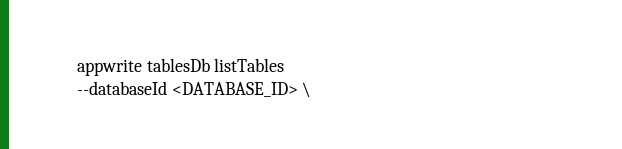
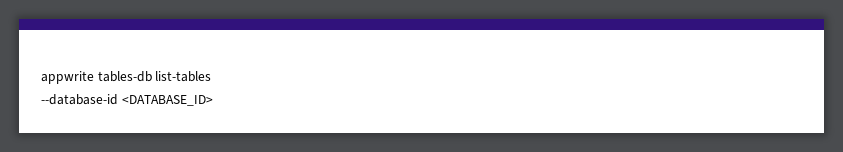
- appwrite tablesDb listTables
- --databaseId <DATABASE_ID> \
+ appwrite tables-db list-tables
+ --database-id <DATABASE_ID>

